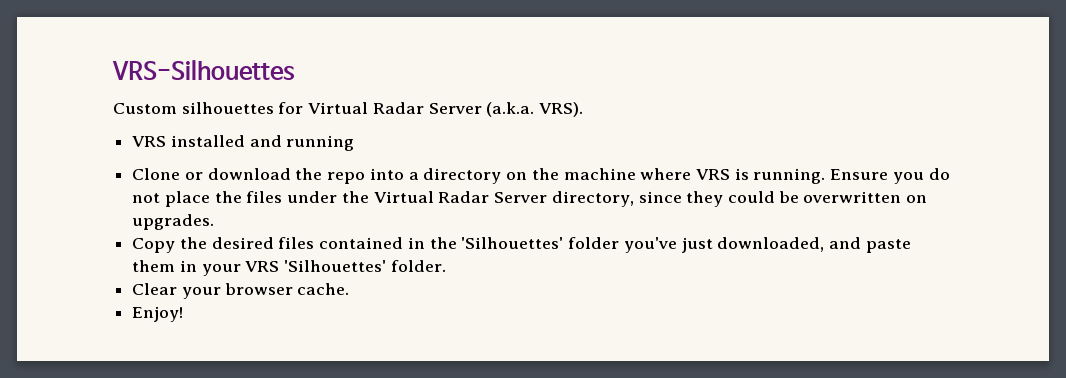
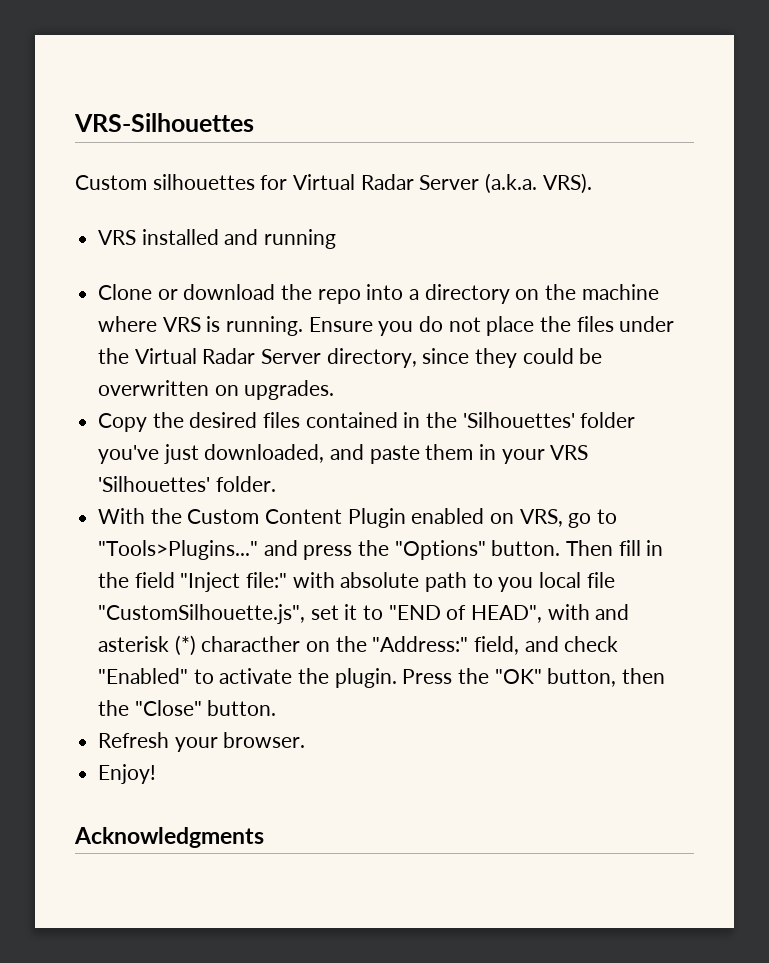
- Clear your browser cache.
+ With the Custom Content Plugin enabled on VRS, go to "Tools>Plugins..." and press the "Options" button. Then fill in the field "Inject file:" with absolute path to you local file "CustomSilhouette.js", set it to "END of HEAD", with and asterisk (*) characther on the "Address:" field, and check "Enabled" to activate the plugin. Press the "OK" button, then the "Close" button.
+ Refresh your browser.
+ Acknowledgments

